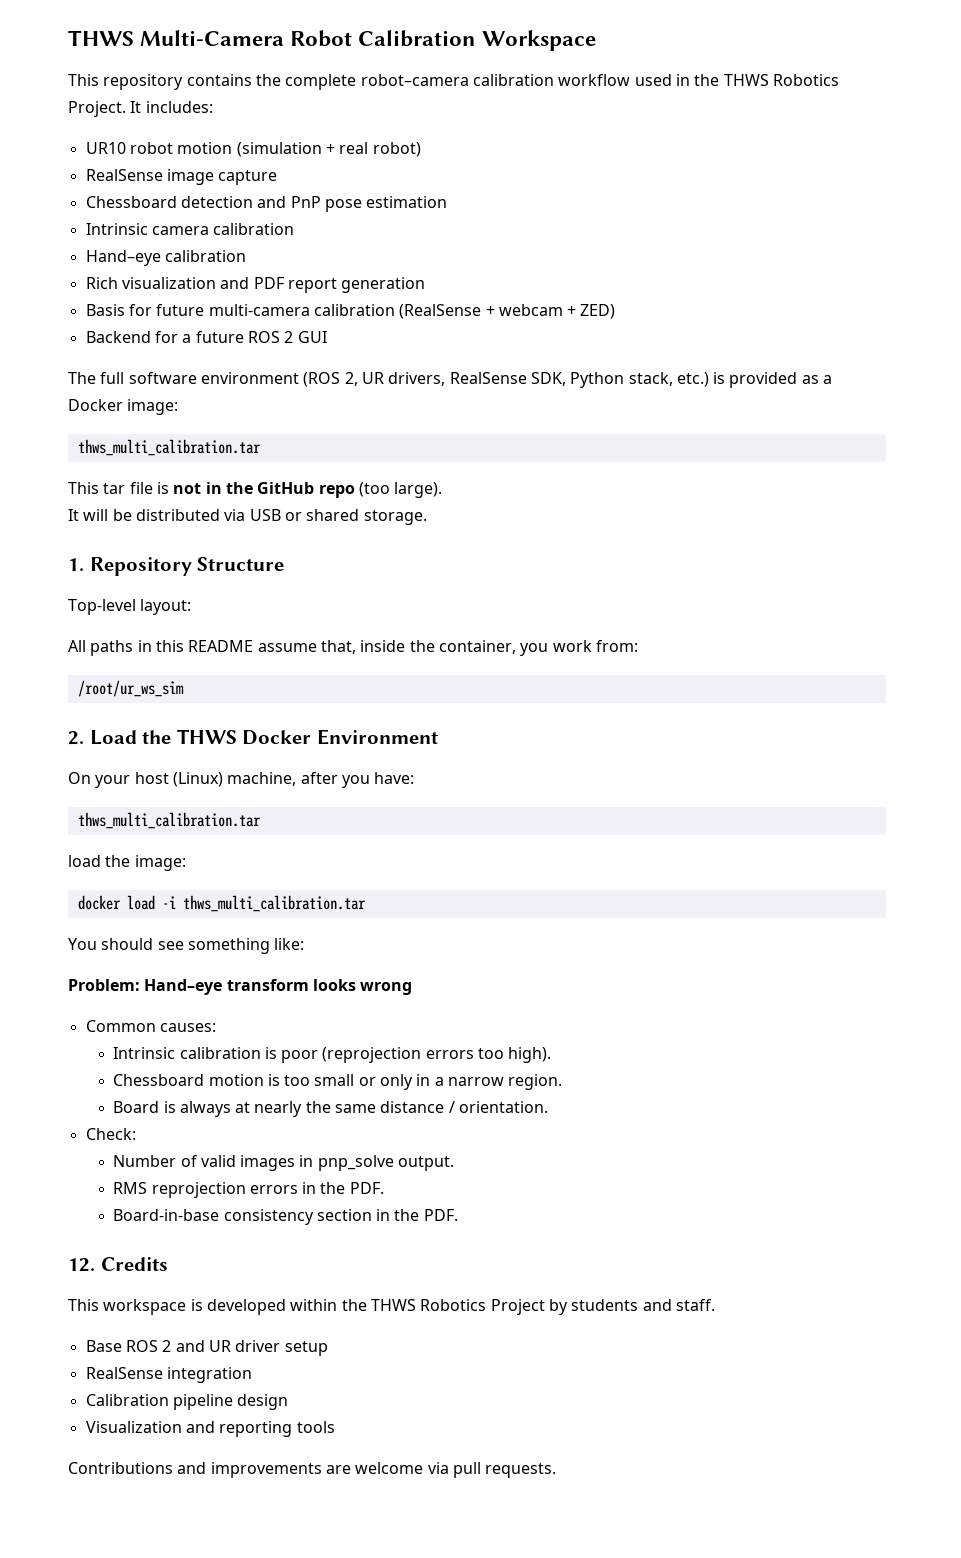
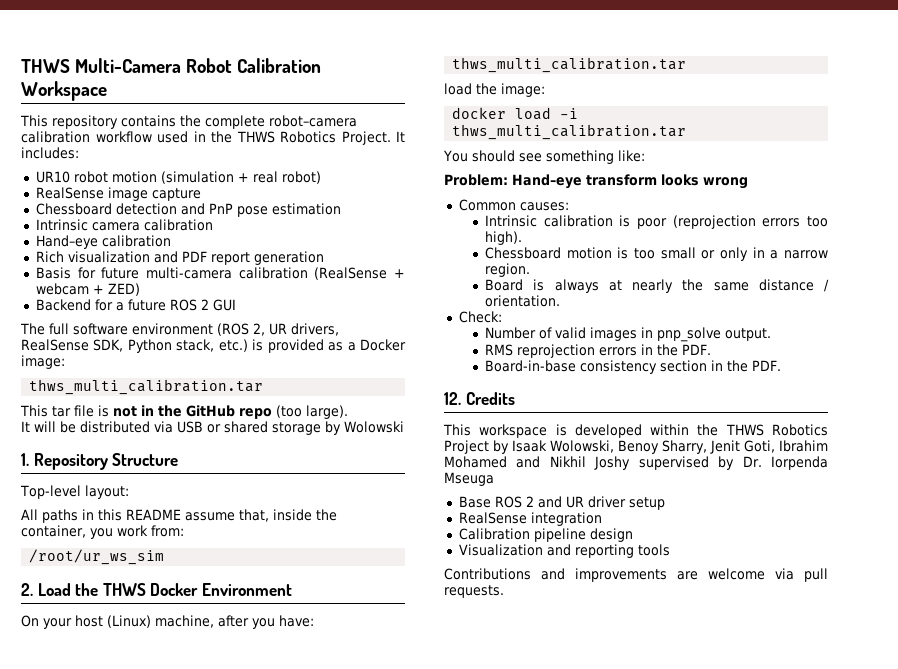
- It will be distributed via USB or shared storage.
+ It will be distributed via USB or shared storage by Wolowski
- This workspace is developed within the THWS Robotics Project by students and staff.
+ This workspace is developed within the THWS Robotics Project by Isaak Wolowski, Benoy Sharry, Jenit Goti, Ibrahim Mohamed and Nikhil Joshy supervised by Dr. Iorpenda Mseuga

